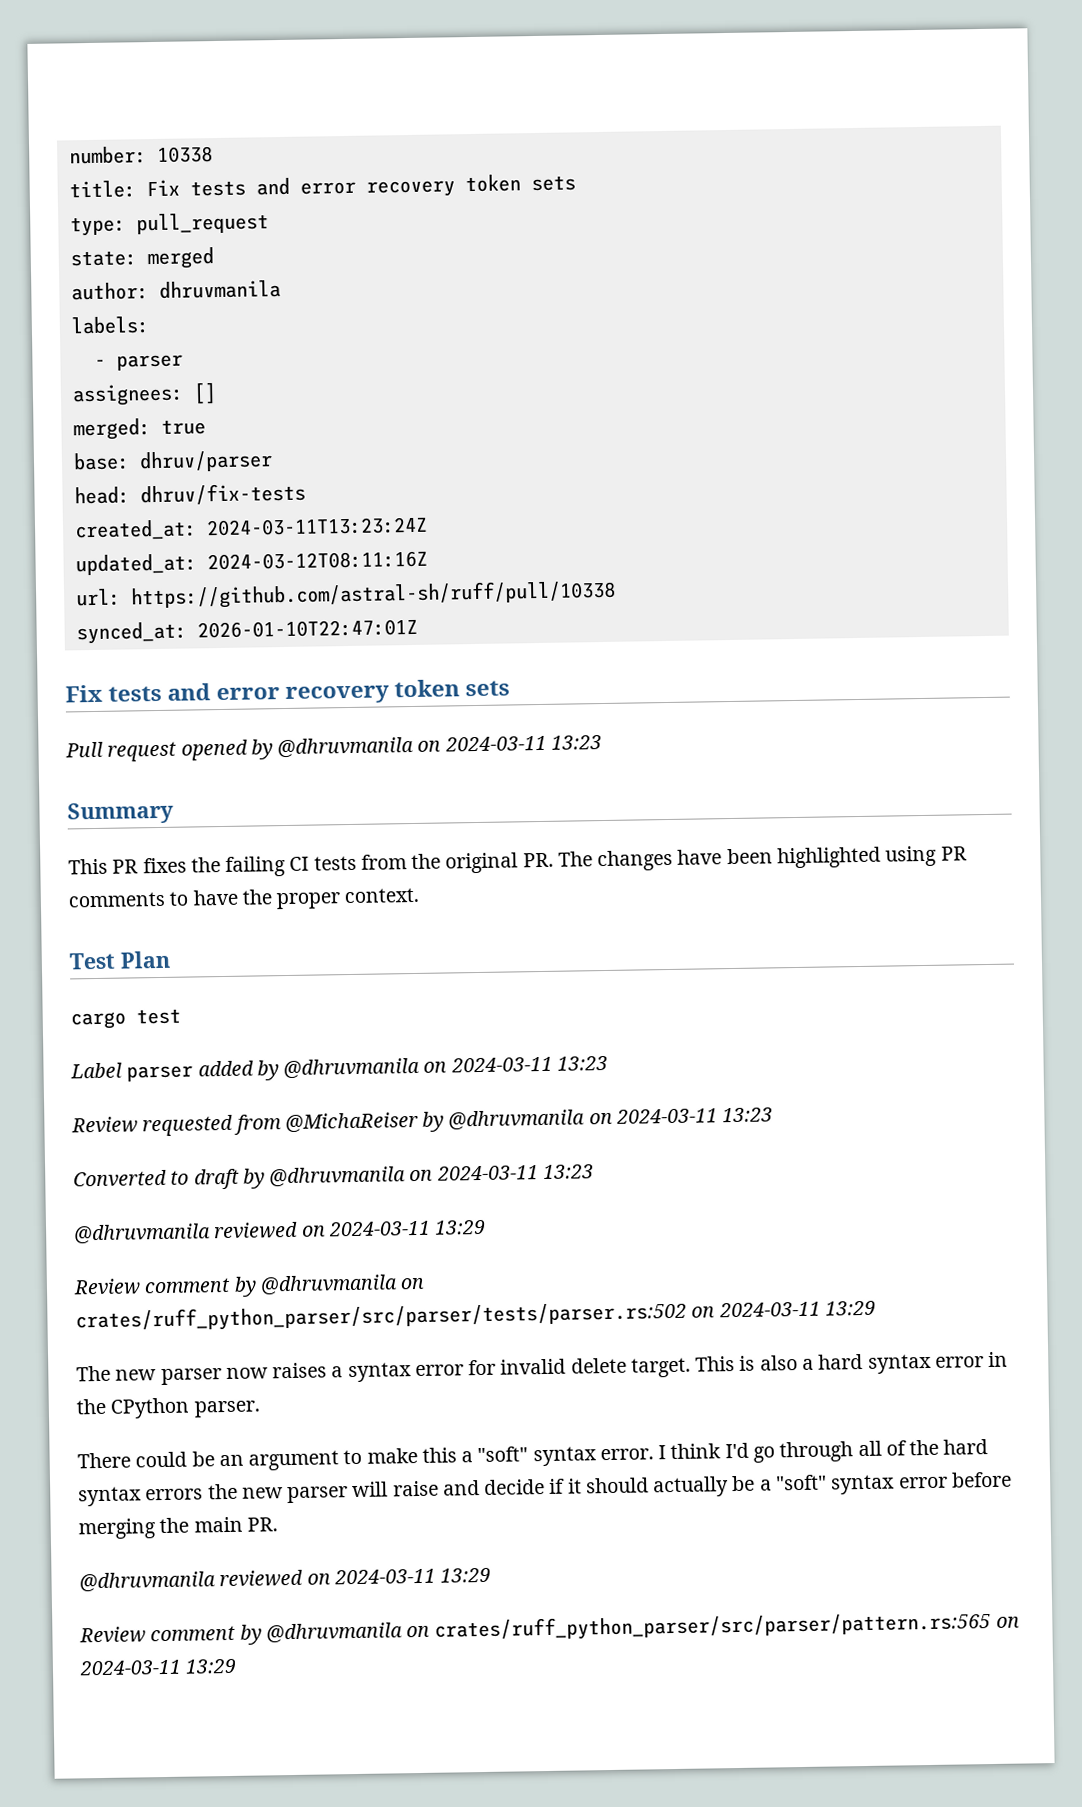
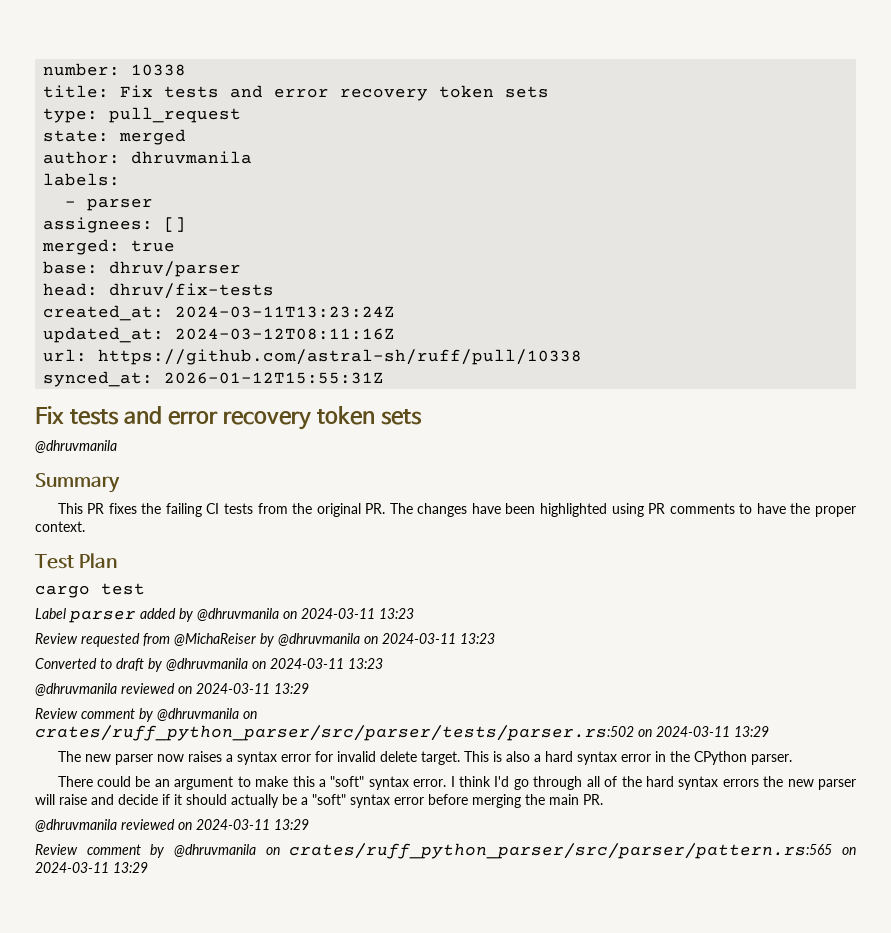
- synced_at: 2026-01-10T22:47:01Z
+ synced_at: 2026-01-12T15:55:31Z
  Fix tests and error recovery token sets
- Pull request opened by @dhruvmanila on 2024-03-11 13:23
+ @dhruvmanila

